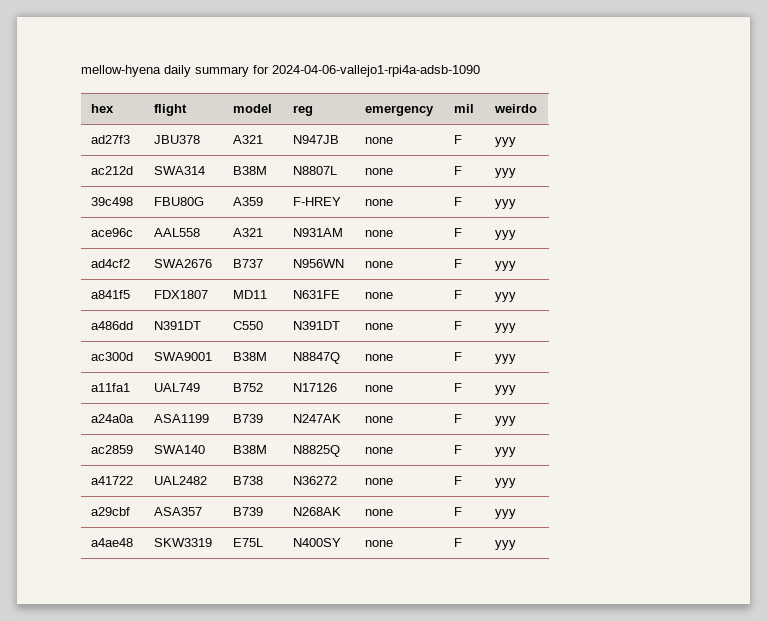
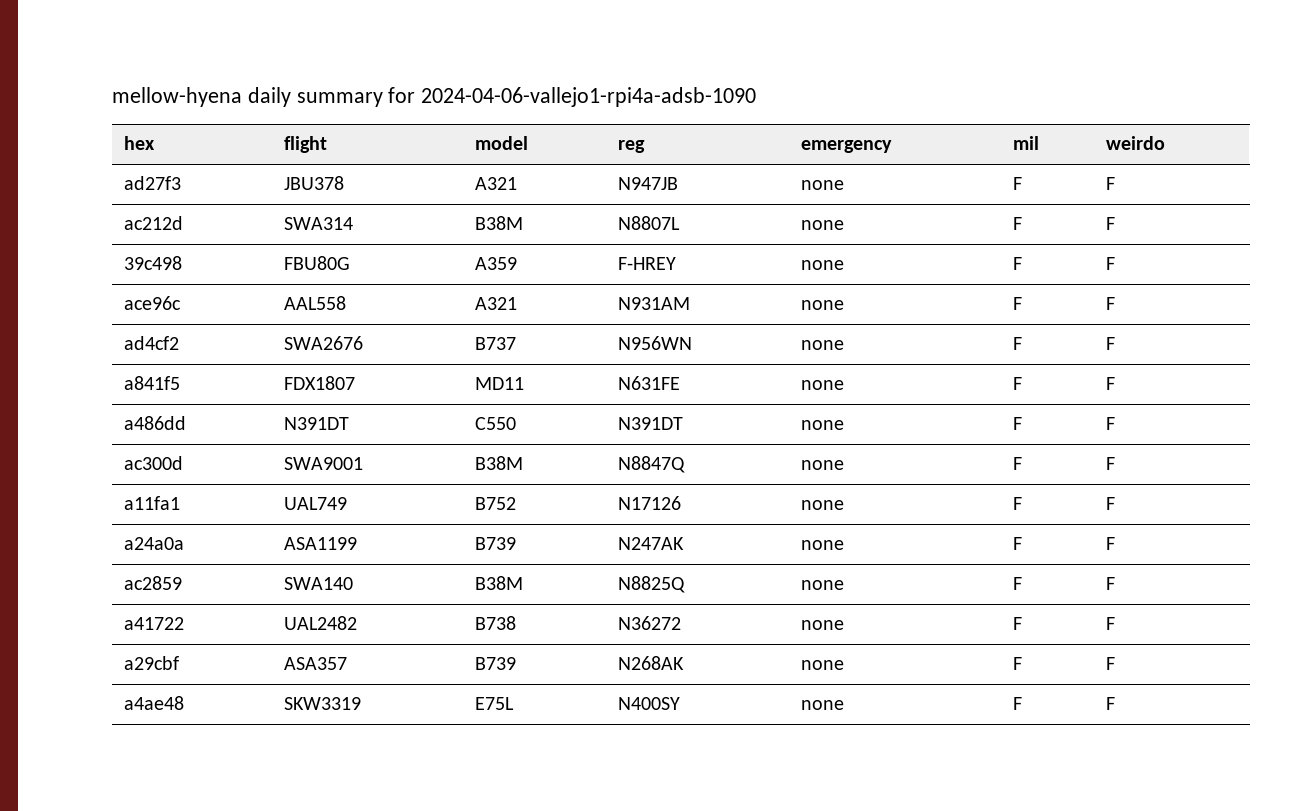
- ad27f3 | JBU378 | A321 | N947JB | none | F | yyy
+ ad27f3 | JBU378 | A321 | N947JB | none | F | F
- ac212d | SWA314 | B38M | N8807L | none | F | yyy
+ ac212d | SWA314 | B38M | N8807L | none | F | F
- 39c498 | FBU80G | A359 | F-HREY | none | F | yyy
+ 39c498 | FBU80G | A359 | F-HREY | none | F | F
- ace96c | AAL558 | A321 | N931AM | none | F | yyy
+ ace96c | AAL558 | A321 | N931AM | none | F | F
- ad4cf2 | SWA2676 | B737 | N956WN | none | F | yyy
+ ad4cf2 | SWA2676 | B737 | N956WN | none | F | F
- a841f5 | FDX1807 | MD11 | N631FE | none | F | yyy
+ a841f5 | FDX1807 | MD11 | N631FE | none | F | F
- a486dd | N391DT | C550 | N391DT | none | F | yyy
+ a486dd | N391DT | C550 | N391DT | none | F | F
- ac300d | SWA9001 | B38M | N8847Q | none | F | yyy
+ ac300d | SWA9001 | B38M | N8847Q | none | F | F
- a11fa1 | UAL749 | B752 | N17126 | none | F | yyy
+ a11fa1 | UAL749 | B752 | N17126 | none | F | F
- a24a0a | ASA1199 | B739 | N247AK | none | F | yyy
+ a24a0a | ASA1199 | B739 | N247AK | none | F | F
- ac2859 | SWA140 | B38M | N8825Q | none | F | yyy
+ ac2859 | SWA140 | B38M | N8825Q | none | F | F
- a41722 | UAL2482 | B738 | N36272 | none | F | yyy
+ a41722 | UAL2482 | B738 | N36272 | none | F | F
- a29cbf | ASA357 | B739 | N268AK | none | F | yyy
+ a29cbf | ASA357 | B739 | N268AK | none | F | F
- a4ae48 | SKW3319 | E75L | N400SY | none | F | yyy
+ a4ae48 | SKW3319 | E75L | N400SY | none | F | F

